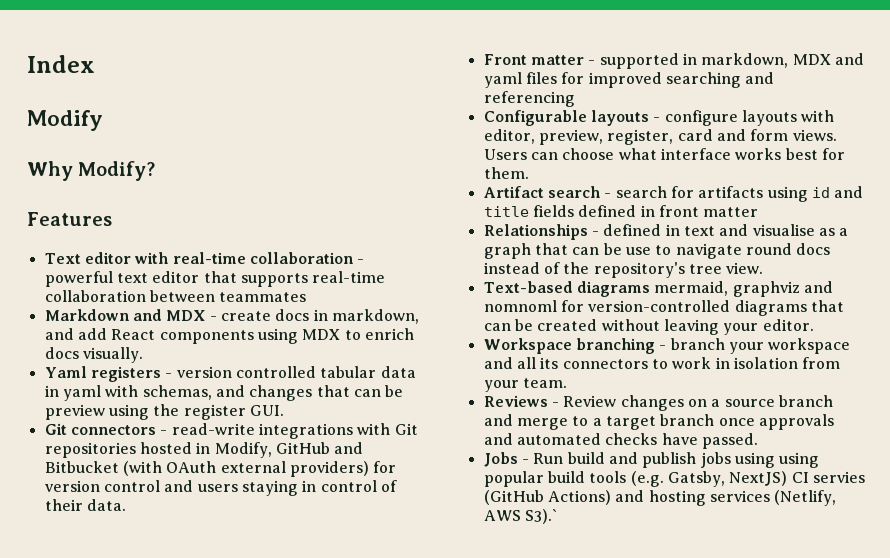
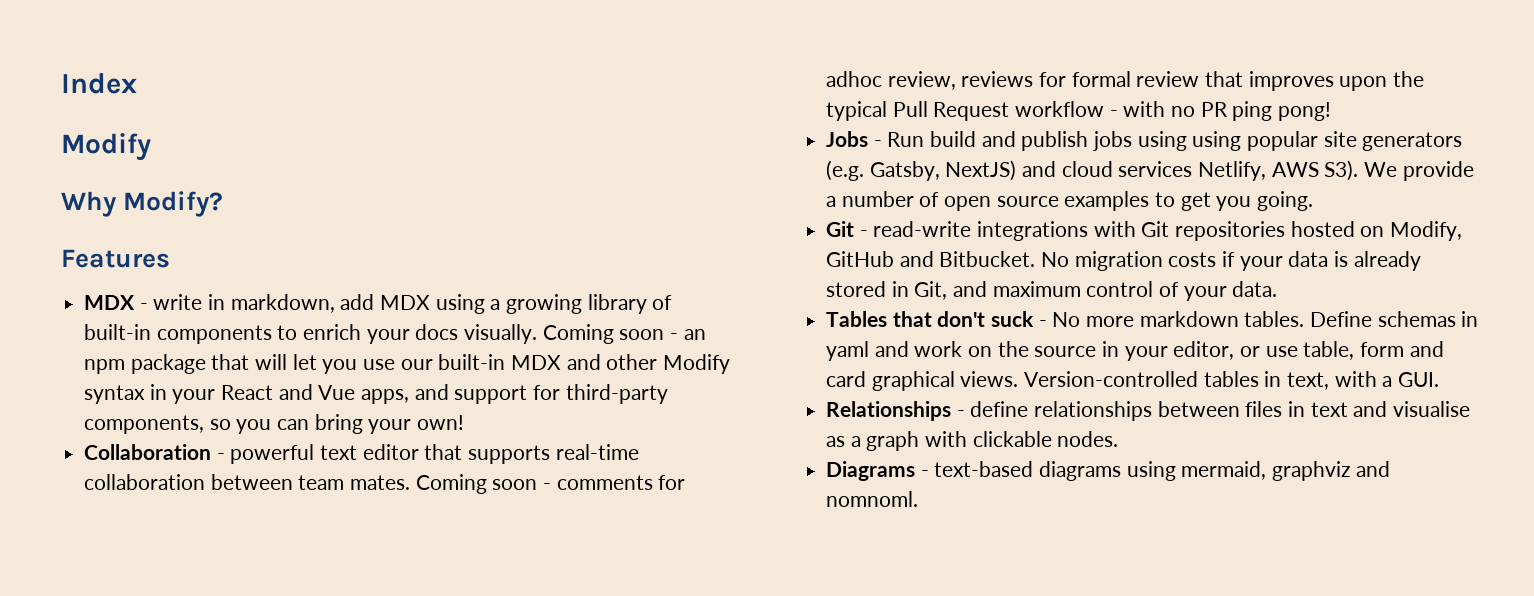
- Text editor with real-time collaboration - powerful text editor that supports real-time collaboration between teammates
- Markdown and MDX - create docs in markdown, and add React components using MDX to enrich docs visually.
- Yaml registers - version controlled tabular data in yaml with schemas, and changes that can be preview using the register GUI.
- Git connectors - read-write integrations with Git repositories hosted in Modify, GitHub and Bitbucket (with OAuth external providers) for version control and users staying in control of their data.
- Front matter - supported in markdown, MDX and yaml files for improved searching and referencing
- Configurable layouts - configure layouts with editor, preview, register, card and form views. Users can choose what interface works best for them.
- Artifact search - search for artifacts using id and title fields defined in front matter
- Relationships - defined in text and visualise as a graph that can be use to navigate round docs instead of the repository's tree view.
- Text-based diagrams mermaid, graphviz and nomnoml for version-controlled diagrams that can be created without leaving your editor.
- Workspace branching - branch your workspace and all its connectors to work in isolation from your team.
- Reviews - Review changes on a source branch and merge to a target branch once approvals and automated checks have passed.
+ MDX - write in markdown, add MDX using a growing library of built-in components to enrich your docs visually. Coming soon - an npm package that will let you use our built-in MDX and other Modify syntax in your React and Vue apps, and support for third-party components, so you can bring your own!
+ Collaboration - powerful text editor that supports real-time collaboration between team mates. Coming soon - comments for adhoc review, reviews for formal review that improves upon the typical Pull Request workflow - with no PR ping pong!
- Jobs - Run build and publish jobs using using popular build tools (e.g. Gatsby, NextJS) CI servies (GitHub Actions) and hosting services (Netlify, AWS S3).`
+ Jobs - Run build and publish jobs using using popular site generators (e.g. Gatsby, NextJS) and cloud services Netlify, AWS S3). We provide a number of open source examples to get you going.
+ Git - read-write integrations with Git repositories hosted on Modify, GitHub and Bitbucket. No migration costs if your data is already stored in Git, and maximum control of your data.
+ Tables that don't suck - No more markdown tables. Define schemas in yaml and work on the source in your editor, or use table, form and card graphical views. Version-controlled tables in text, with a GUI.
+ Relationships - define relationships between files in text and visualise as a graph with clickable nodes.
+ Diagrams - text-based diagrams using mermaid, graphviz and nomnoml.

